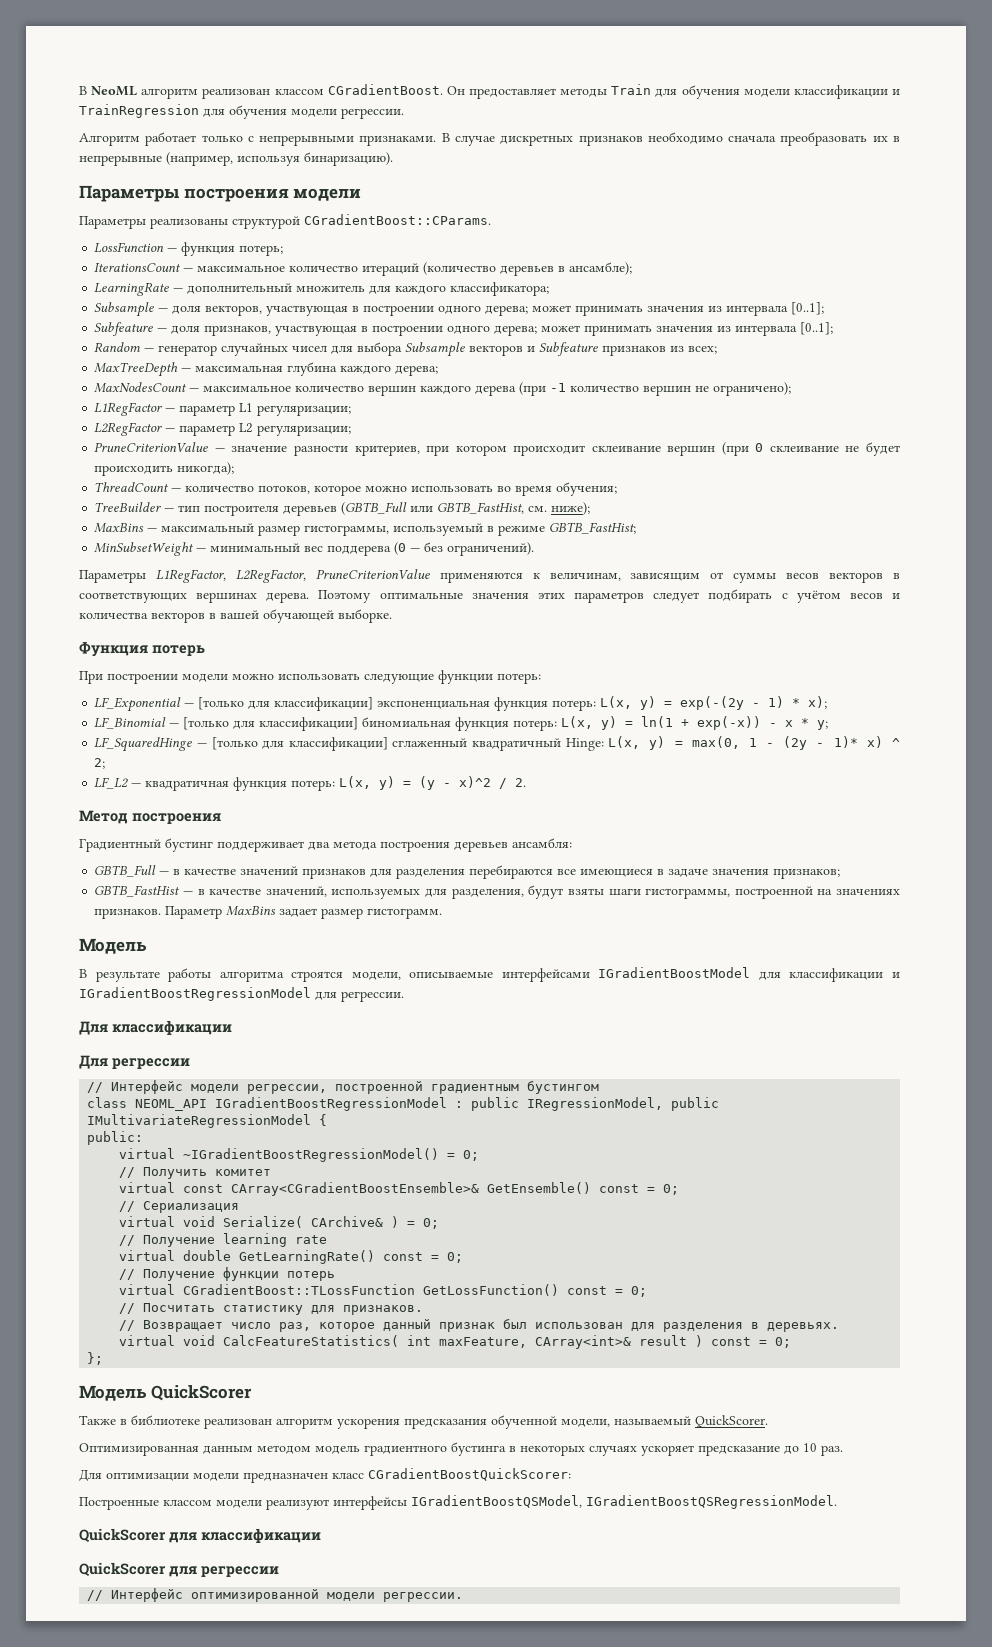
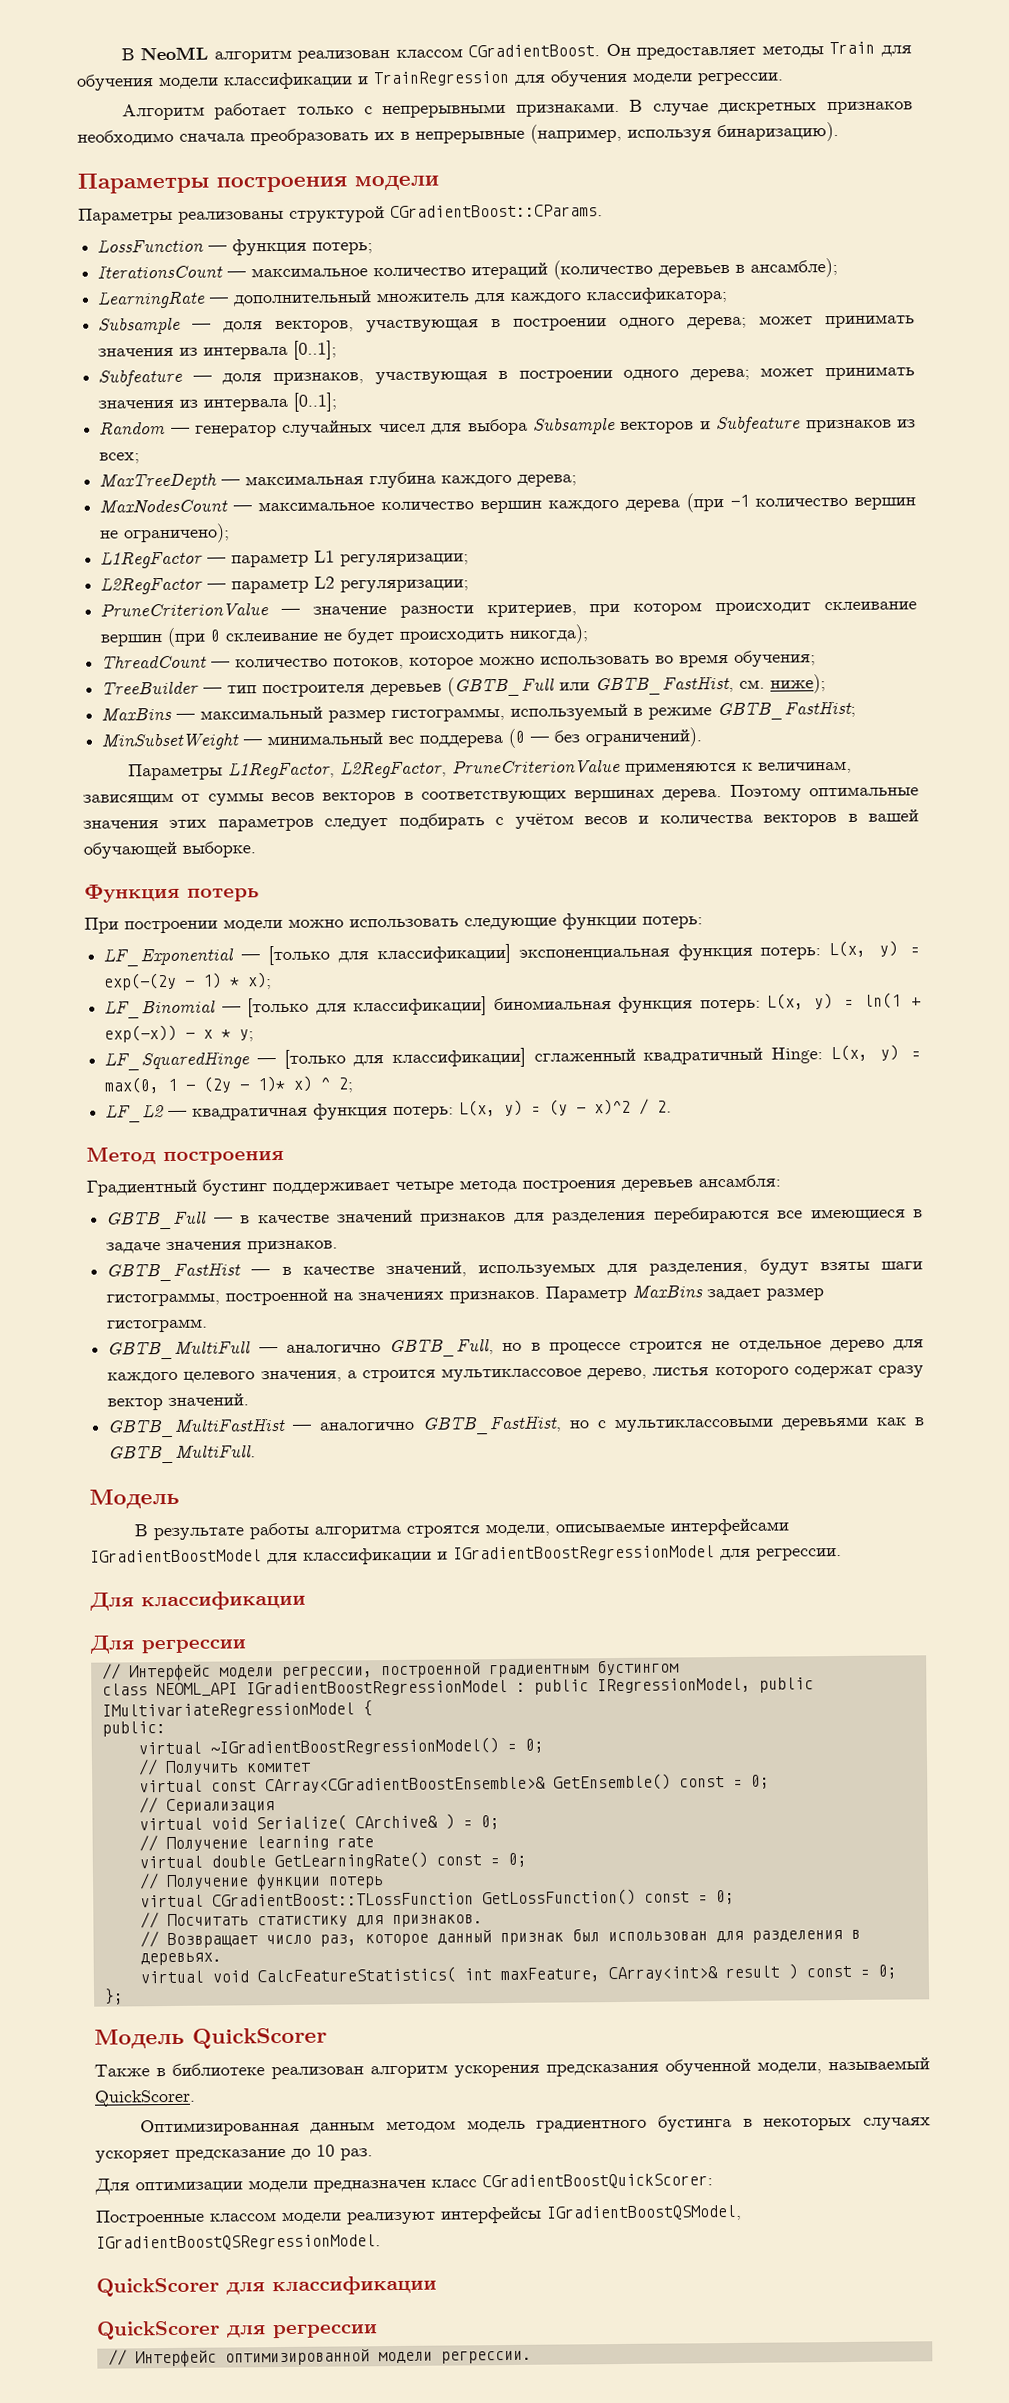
- Градиентный бустинг поддерживает два метода построения деревьев ансамбля:
+ Градиентный бустинг поддерживает четыре метода построения деревьев ансамбля:
- GBTB_Full — в качестве значений признаков для разделения перебираются все имеющиеся в задаче значения признаков;
+ GBTB_Full — в качестве значений признаков для разделения перебираются все имеющиеся в задаче значения признаков.
+ GBTB_MultiFull — аналогично GBTB_Full, но в процессе строится не отдельное дерево для каждого целевого значения, а строится мультиклассовое дерево, листья которого содержат сразу вектор значений.
+ GBTB_MultiFastHist — аналогично GBTB_FastHist, но с мультиклассовыми деревьями как в GBTB_MultiFull.

